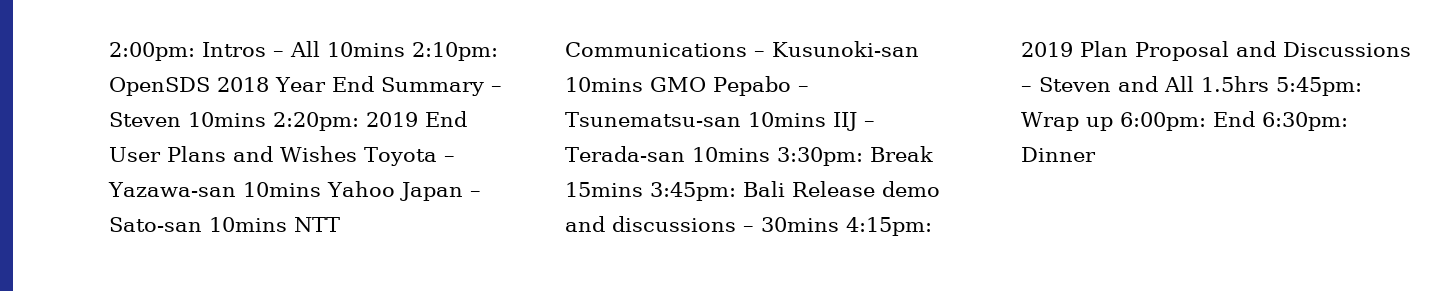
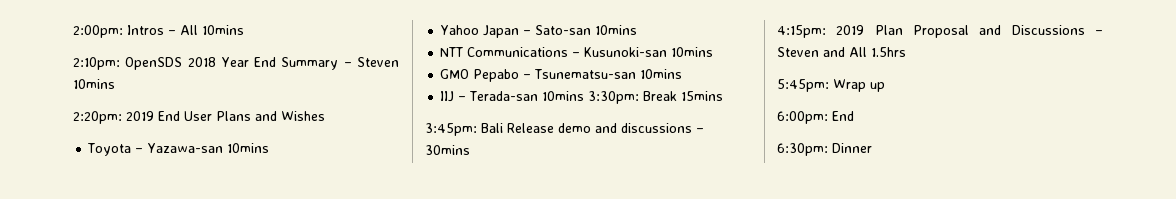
- Intros – All 10mins 2:10pm:
+ Intros – All 10mins
+ 2:10pm:
- OpenSDS 2018 Year End Summary – Steven 10mins 2:20pm:
+ OpenSDS 2018 Year End Summary – Steven 10mins
+ 2:20pm:
- 2019 End User Plans and Wishes Toyota – Yazawa-san 10mins Yahoo Japan – Sato-san 10mins NTT Communications – Kusunoki-san 10mins GMO Pepabo – Tsunematsu-san 10mins IIJ – Terada-san 10mins 3:30pm:
+ 2019 End User Plans and Wishes
+ Toyota – Yazawa-san 10mins
+ Yahoo Japan – Sato-san 10mins
+ NTT Communications – Kusunoki-san 10mins
+ GMO Pepabo – Tsunematsu-san 10mins
+ IIJ – Terada-san 10mins 3:30pm:
- Break 15mins 3:45pm:
+ Break 15mins
+ 3:45pm:
- Bali Release demo and discussions – 30mins 4:15pm:
+ Bali Release demo and discussions – 30mins
+ 4:15pm:
- 2019 Plan Proposal and Discussions – Steven and All 1.5hrs 5:45pm:
+ 2019 Plan Proposal and Discussions – Steven and All 1.5hrs
+ 5:45pm:
- Wrap up 6:00pm: End 6:30pm:
+ Wrap up
+ 6:00pm: End
+ 6:30pm:

